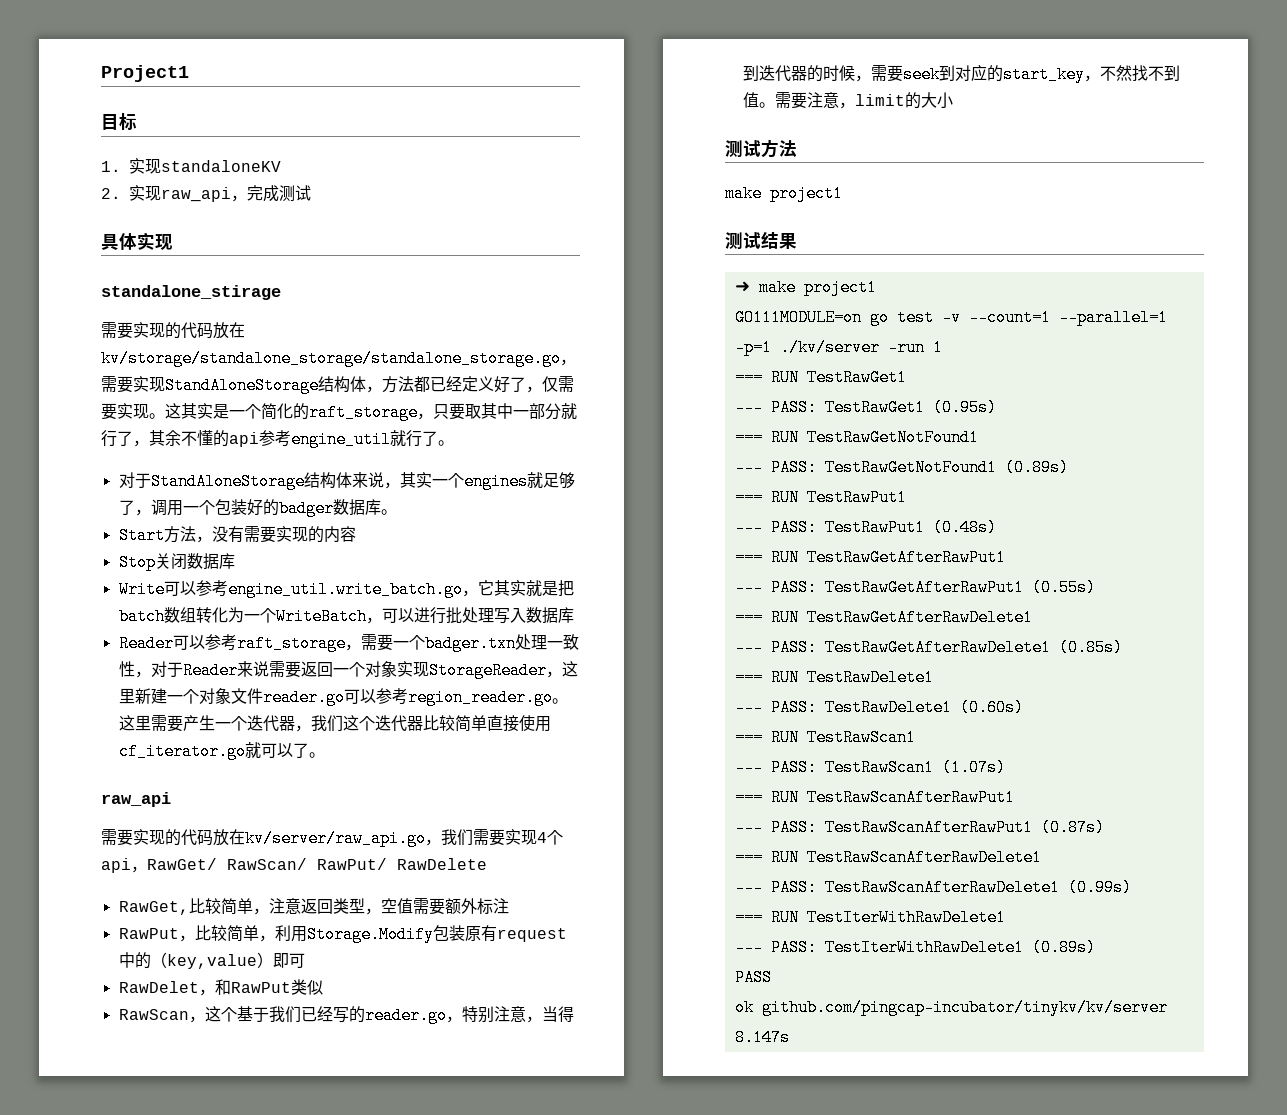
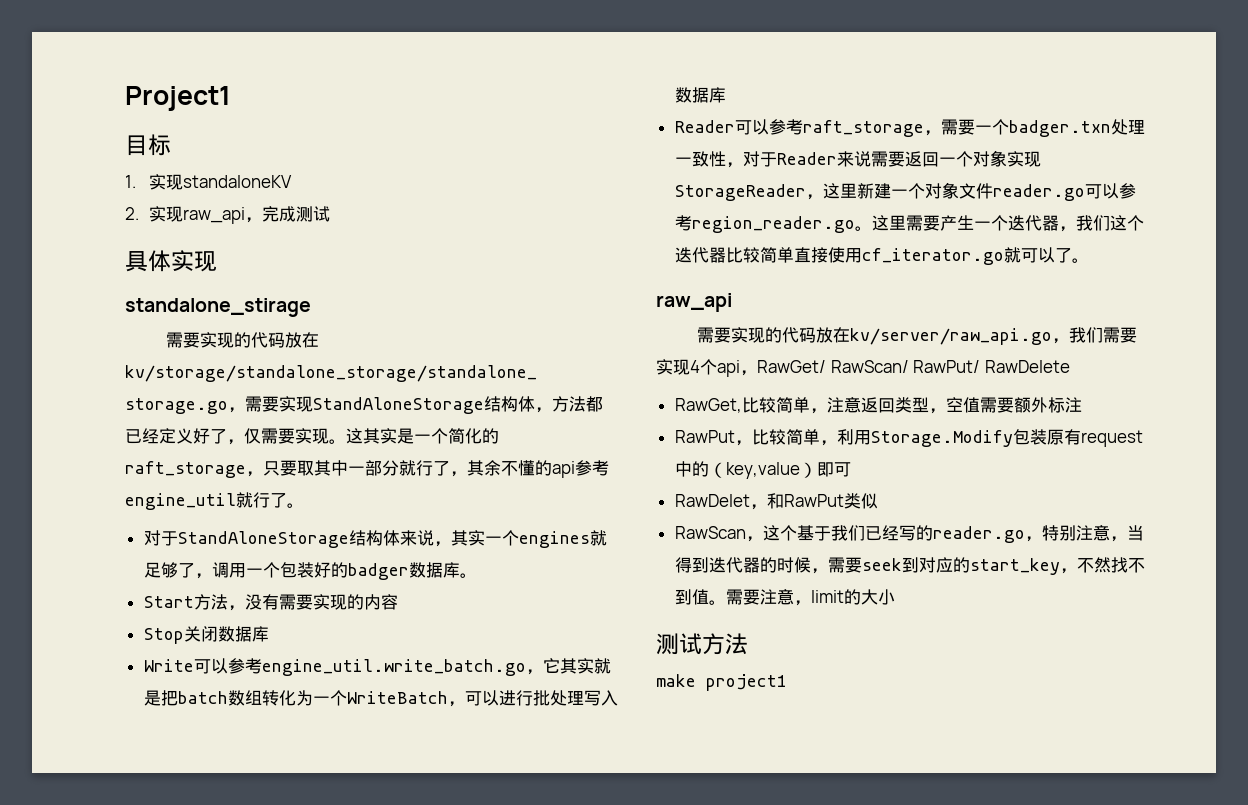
- 测试结果
- ➜ make project1
- GO111MODULE=on go test -v --count=1 --parallel=1 -p=1 ./kv/server -run 1
- === RUN TestRawGet1
- --- PASS: TestRawGet1 (0.95s)
- === RUN TestRawGetNotFound1
- --- PASS: TestRawGetNotFound1 (0.89s)
- === RUN TestRawPut1
- --- PASS: TestRawPut1 (0.48s)
- === RUN TestRawGetAfterRawPut1
- --- PASS: TestRawGetAfterRawPut1 (0.55s)
- === RUN TestRawGetAfterRawDelete1
- --- PASS: TestRawGetAfterRawDelete1 (0.85s)
- === RUN TestRawDelete1
- --- PASS: TestRawDelete1 (0.60s)
- === RUN TestRawScan1
- --- PASS: TestRawScan1 (1.07s)
- === RUN TestRawScanAfterRawPut1
- --- PASS: TestRawScanAfterRawPut1 (0.87s)
- === RUN TestRawScanAfterRawDelete1
- --- PASS: TestRawScanAfterRawDelete1 (0.99s)
- === RUN TestIterWithRawDelete1
- --- PASS: TestIterWithRawDelete1 (0.89s)
- PASS
- ok github.com/pingcap-incubator/tinykv/kv/server 8.147s

